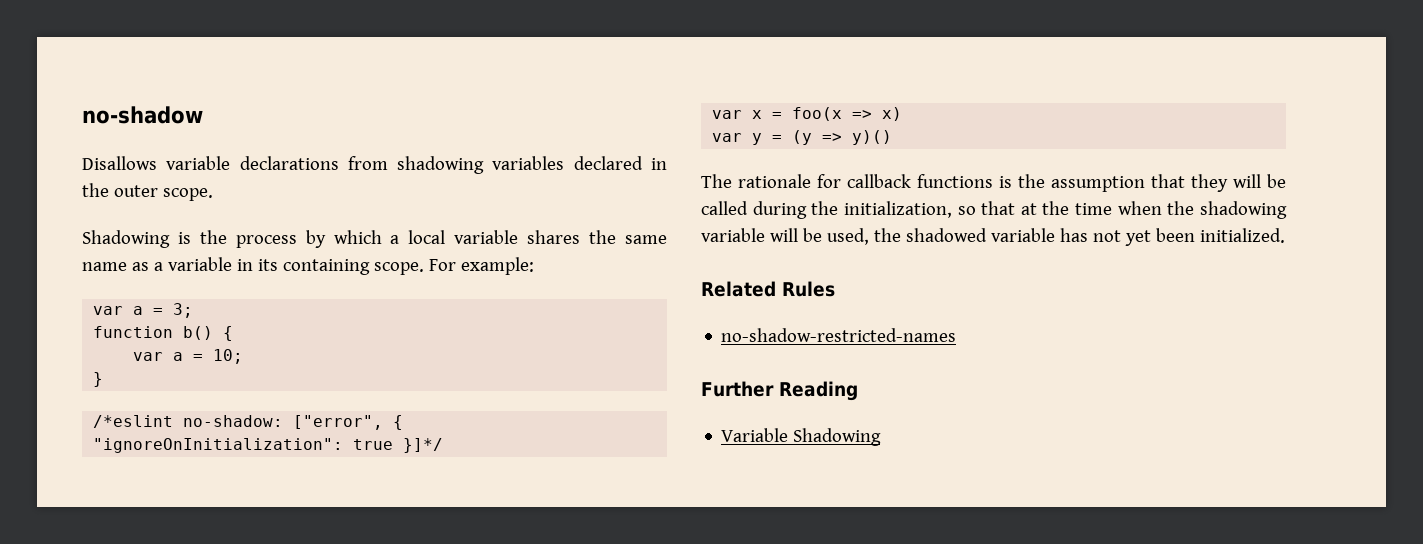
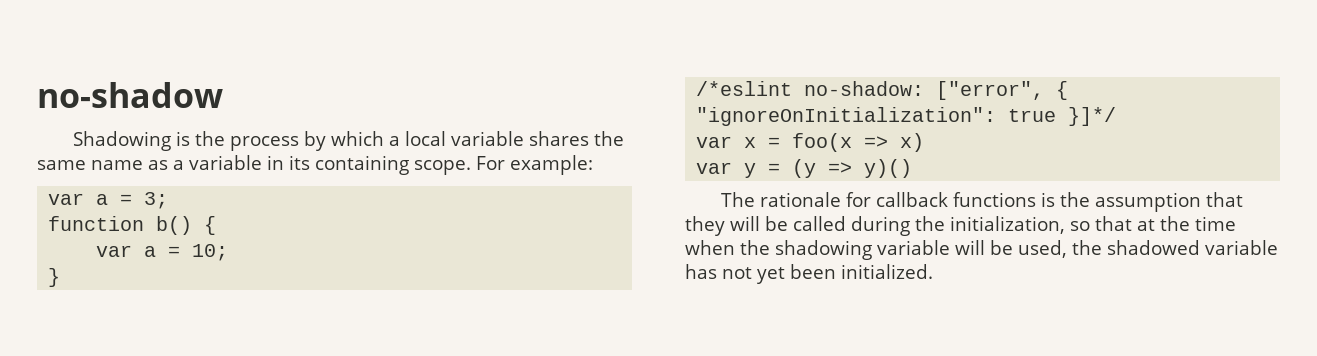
- Disallows variable declarations from shadowing variables declared in the outer scope.
- Related Rules
- no-shadow-restricted-names
- Further Reading
- Variable Shadowing

